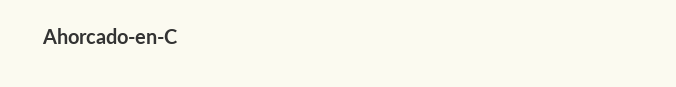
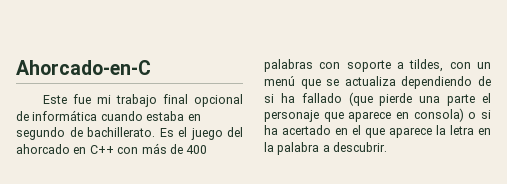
+ Este fue mi trabajo final opcional de informática cuando estaba en segundo de bachillerato. Es el juego del ahorcado en C++ con más de 400 palabras con soporte a tildes, con un menú que se actualiza dependiendo de si ha fallado (que pierde una parte el personaje que aparece en consola) o si ha acertado en el que aparece la letra en la palabra a descubrir.

